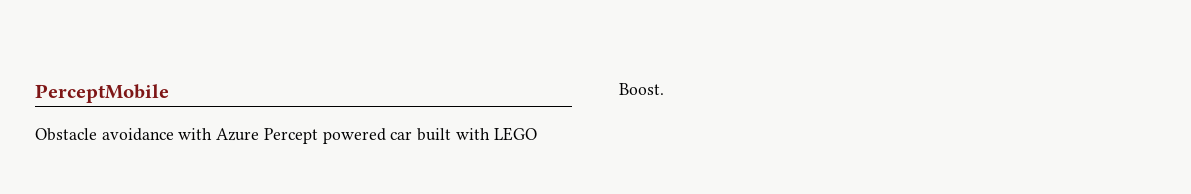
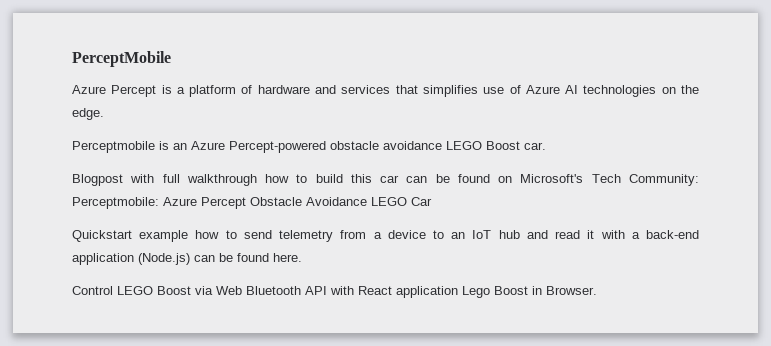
- Obstacle avoidance with Azure Percept powered car built with LEGO Boost.
+ Azure Percept is a platform of hardware and services that simplifies use of Azure AI technologies on the edge.
+ Perceptmobile is an Azure Percept-powered obstacle avoidance LEGO Boost car.
+ Blogpost with full walkthrough how to build this car can be found on Microsoft's Tech Community: Perceptmobile: Azure Percept Obstacle Avoidance LEGO Car
+ Quickstart example how to send telemetry from a device to an IoT hub and read it with a back-end application (Node.js) can be found here.
+ Control LEGO Boost via Web Bluetooth API with React application Lego Boost in Browser.

